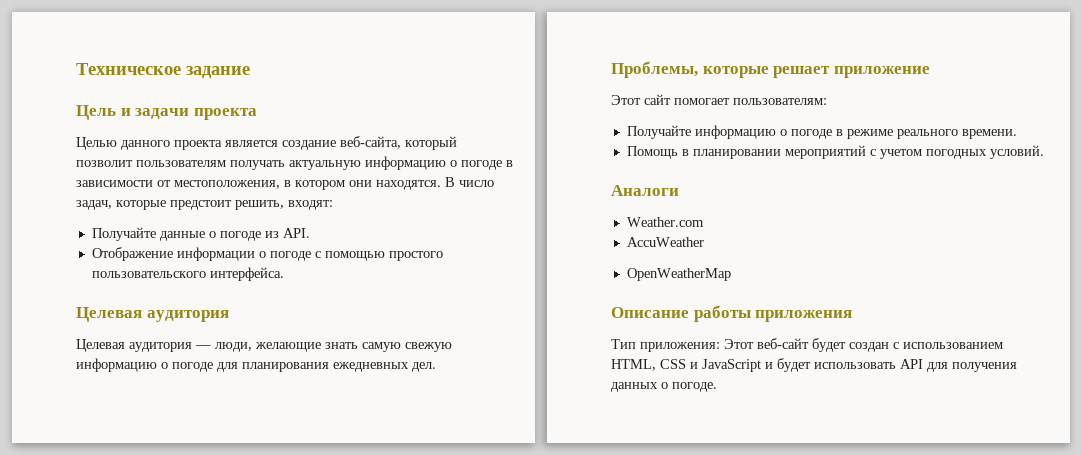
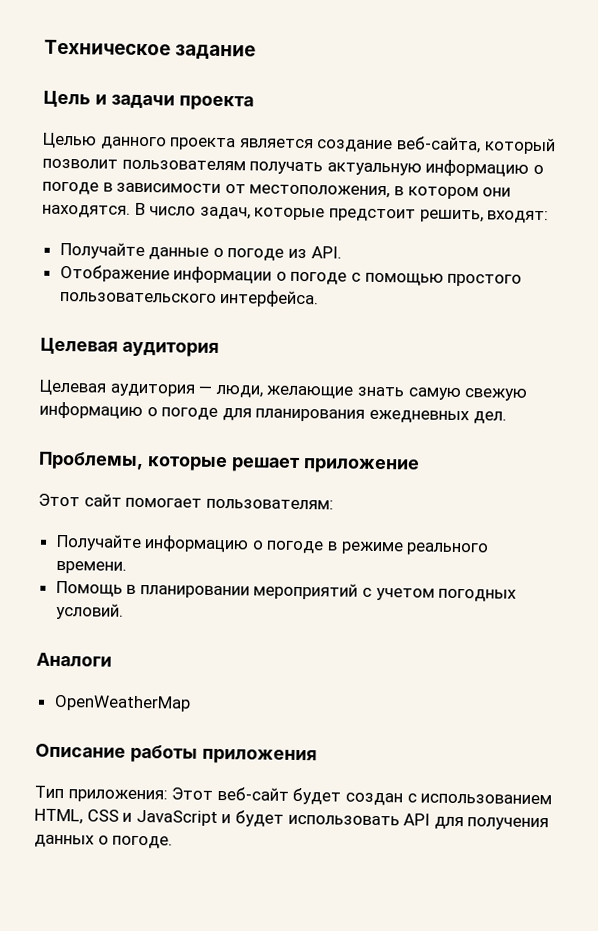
- Weather.com
- AccuWeather

